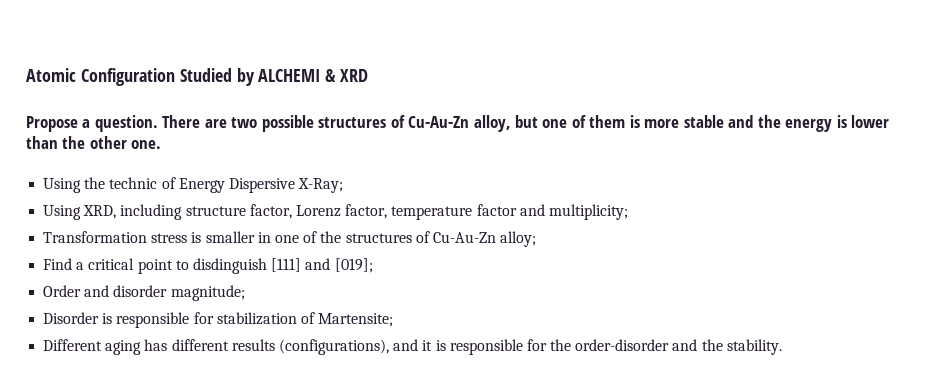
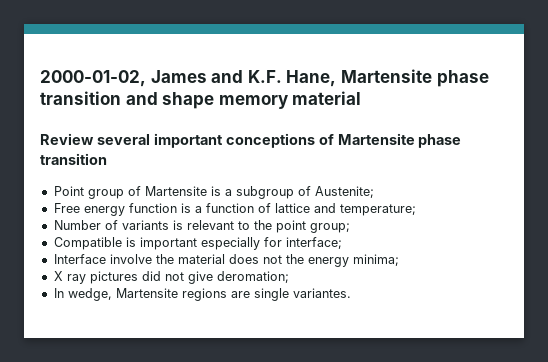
- Atomic Configuration Studied by ALCHEMI & XRD
- Propose a question. There are two possible structures of Cu-Au-Zn alloy, but one of them is more stable and the energy is lower than the other one.
- Using the technic of Energy Dispersive X-Ray;
- Using XRD, including structure factor, Lorenz factor, temperature factor and multiplicity;
- Transformation stress is smaller in one of the structures of Cu-Au-Zn alloy;
- Find a critical point to disdinguish [111] and [019];
- Order and disorder magnitude;
- Disorder is responsible for stabilization of Martensite;
- Different aging has different results (configurations), and it is responsible for the order-disorder and the stability.
+ 2000-01-02, James and K.F. Hane, Martensite phase transition and shape memory material
+ Review several important conceptions of Martensite phase transition
+ Point group of Martensite is a subgroup of Austenite;
+ Free energy function is a function of lattice and temperature;
+ Number of variants is relevant to the point group;
+ Compatible is important especially for interface;
+ Interface involve the material does not the energy minima;
+ X ray pictures did not give deromation;
+ In wedge, Martensite regions are single variantes.

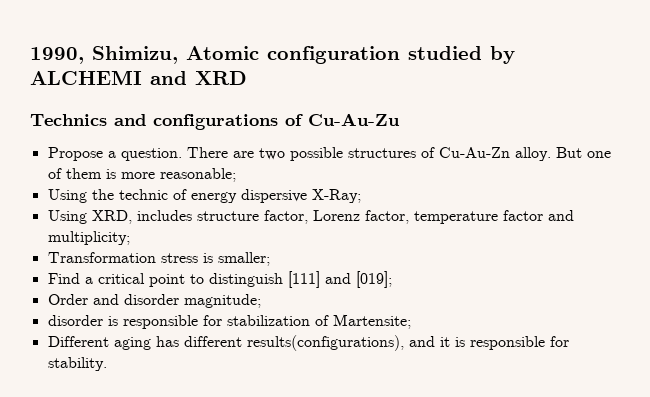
- 2000-01-02, James and K.F. Hane, Martensite phase transition and shape memory material
- Review several important conceptions of Martensite phase transition
- Point group of Martensite is a subgroup of Austenite;
- Free energy function is a function of lattice and temperature;
- Number of variants is relevant to the point group;
- Compatible is important especially for interface;
- Interface involve the material does not the energy minima;
- X ray pictures did not give deromation;
- In wedge, Martensite regions are single variantes.
+ 1990, Shimizu, Atomic configuration studied by ALCHEMI and XRD
+ Technics and configurations of Cu-Au-Zu
+ Propose a question. There are two possible structures of Cu-Au-Zn alloy. But one of them is more reasonable;
+ Using the technic of energy dispersive X-Ray;
+ Using XRD, includes structure factor, Lorenz factor, temperature factor and multiplicity;
+ Transformation stress is smaller;
+ Find a critical point to distinguish [111] and [019];
+ Order and disorder magnitude;
+ disorder is responsible for stabilization of Martensite;
+ Different aging has different results(configurations), and it is responsible for stability.

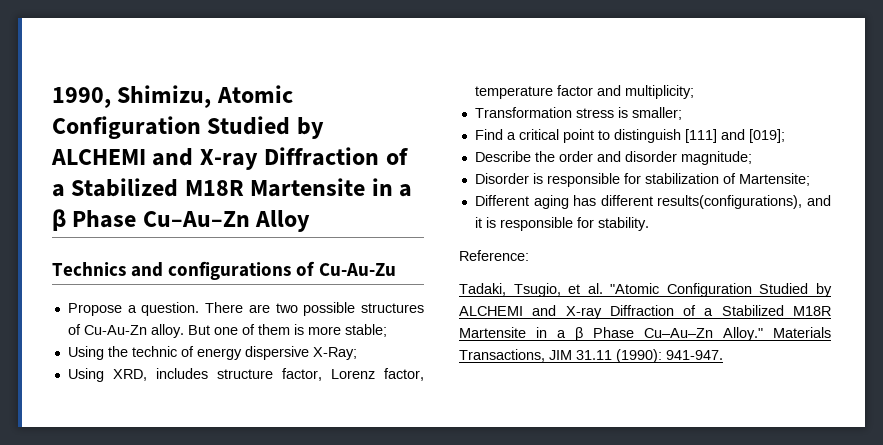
- 1990, Shimizu, Atomic configuration studied by ALCHEMI and XRD
+ 1990, Shimizu, Atomic Configuration Studied by ALCHEMI and X-ray Diffraction of a Stabilized M18R Martensite in a β Phase Cu–Au–Zn Alloy
- But one of them is more reasonable;
+ But one of them is more stable;
- Order and disorder magnitude;
+ Describe the order and disorder magnitude;
- disorder is responsible for stabilization of Martensite;
+ Disorder is responsible for stabilization of Martensite;
+ Reference:
+ Tadaki, Tsugio, et al. "Atomic Configuration Studied by ALCHEMI and X-ray Diffraction of a Stabilized M18R Martensite in a β Phase Cu–Au–Zn Alloy." Materials Transactions, JIM 31.11 (1990): 941-947.

